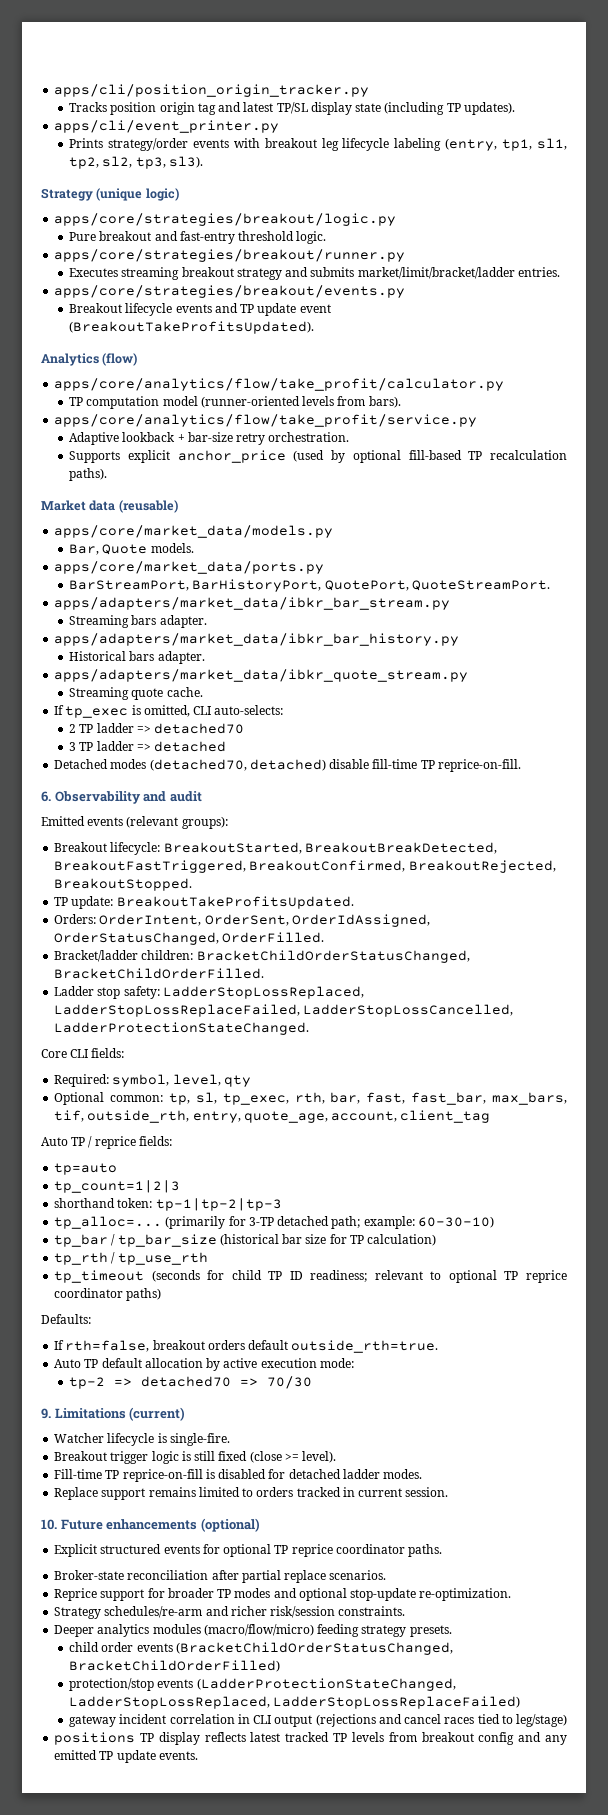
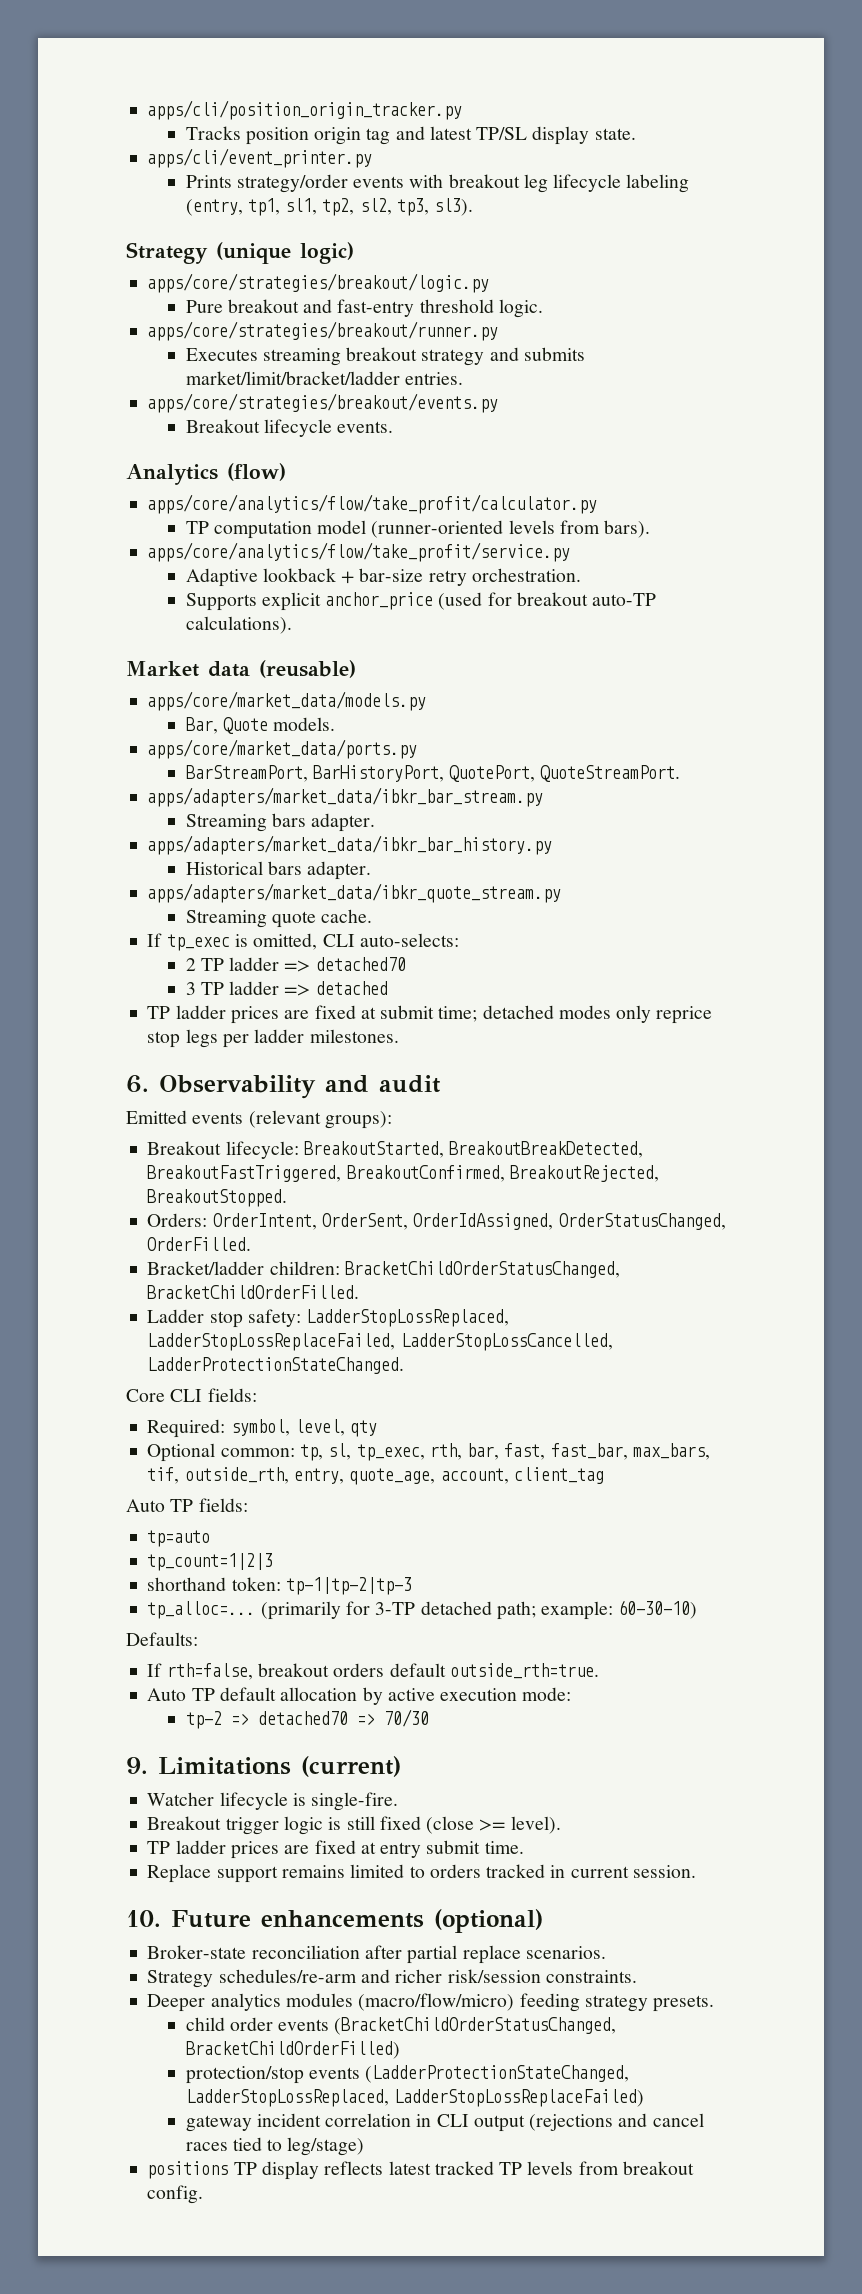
- Tracks position origin tag and latest TP/SL display state (including TP updates).
+ Tracks position origin tag and latest TP/SL display state.
- Breakout lifecycle events and TP update event (BreakoutTakeProfitsUpdated).
+ Breakout lifecycle events.
- Supports explicit anchor_price (used by optional fill-based TP recalculation paths).
+ Supports explicit anchor_price (used for breakout auto-TP calculations).
- Detached modes (detached70, detached) disable fill-time TP reprice-on-fill.
+ TP ladder prices are fixed at submit time; detached modes only reprice stop legs per ladder milestones.
- TP update: BreakoutTakeProfitsUpdated.
- Auto TP / reprice fields:
+ Auto TP fields:
- tp_bar / tp_bar_size (historical bar size for TP calculation)
- tp_rth / tp_use_rth
- tp_timeout (seconds for child TP ID readiness; relevant to optional TP reprice coordinator paths)
- Fill-time TP reprice-on-fill is disabled for detached ladder modes.
+ TP ladder prices are fixed at entry submit time.
- Explicit structured events for optional TP reprice coordinator paths.
- Reprice support for broader TP modes and optional stop-update re-optimization.
- positions TP display reflects latest tracked TP levels from breakout config and any emitted TP update events.
+ positions TP display reflects latest tracked TP levels from breakout config.

